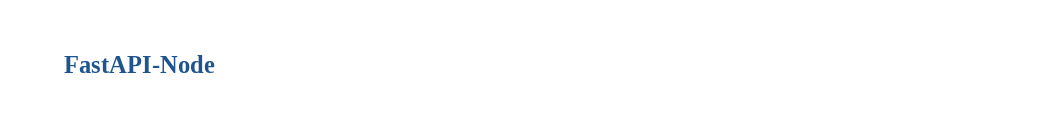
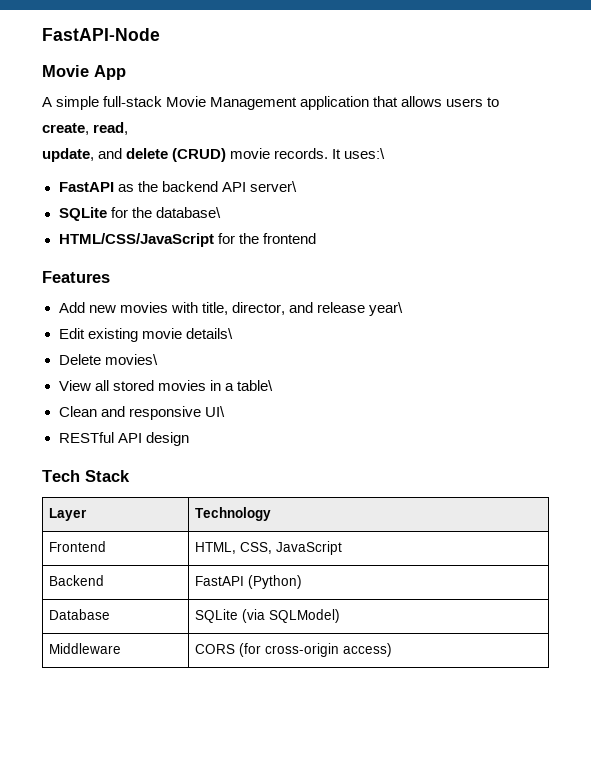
+ Movie App
+ A simple full-stack Movie Management application that allows users to create, read,
+ update, and delete (CRUD) movie records. It uses:\
+ FastAPI as the backend API server\
+ SQLite for the database\
+ HTML/CSS/JavaScript for the frontend
+ Features
+ Add new movies with title, director, and release year\
+ Edit existing movie details\
+ Delete movies\
+ View all stored movies in a table\
+ Clean and responsive UI\
+ RESTful API design
+ Tech Stack
+ Layer | Technology
+ Frontend | HTML, CSS, JavaScript
+ Backend | FastAPI (Python)
+ Database | SQLite (via SQLModel)
+ Middleware | CORS (for cross-origin access)

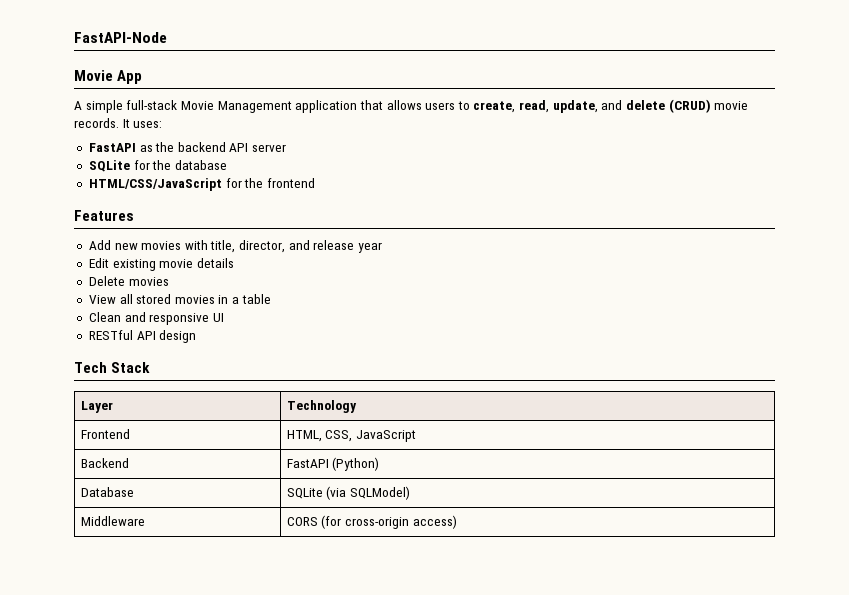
- A simple full-stack Movie Management application that allows users to create, read,
- update, and delete (CRUD) movie records.
+ A simple full-stack Movie Management application that allows users to create, read, update, and delete (CRUD) movie records.
- It uses:\
+ It uses:
- FastAPI as the backend API server\
+ FastAPI as the backend API server
- SQLite for the database\
+ SQLite for the database
- Add new movies with title, director, and release year\
+ Add new movies with title, director, and release year
- Edit existing movie details\
+ Edit existing movie details
- Delete movies\
+ Delete movies
- View all stored movies in a table\
+ View all stored movies in a table
- Clean and responsive UI\
+ Clean and responsive UI

